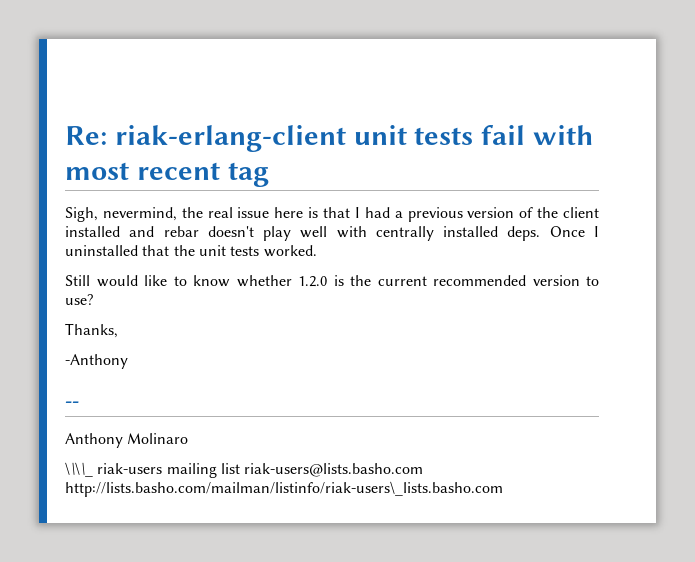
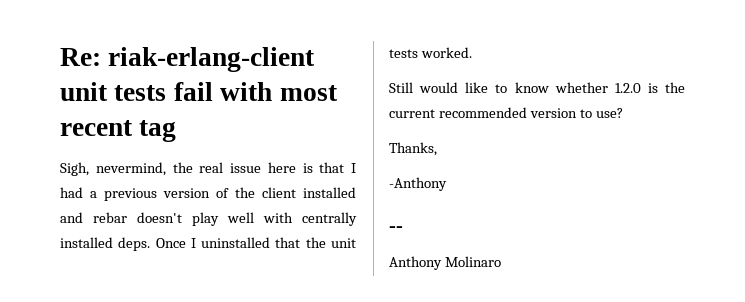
- \\\\_ riak-users mailing list riak-users@lists.basho.com http://lists.basho.com/mailman/listinfo/riak-users\_lists.basho.com

